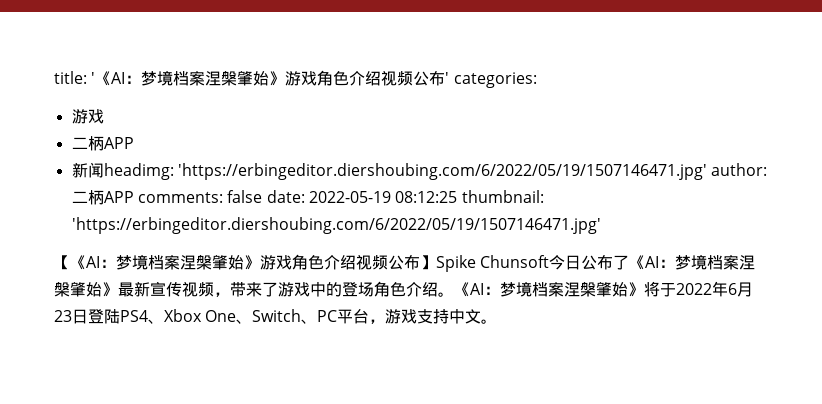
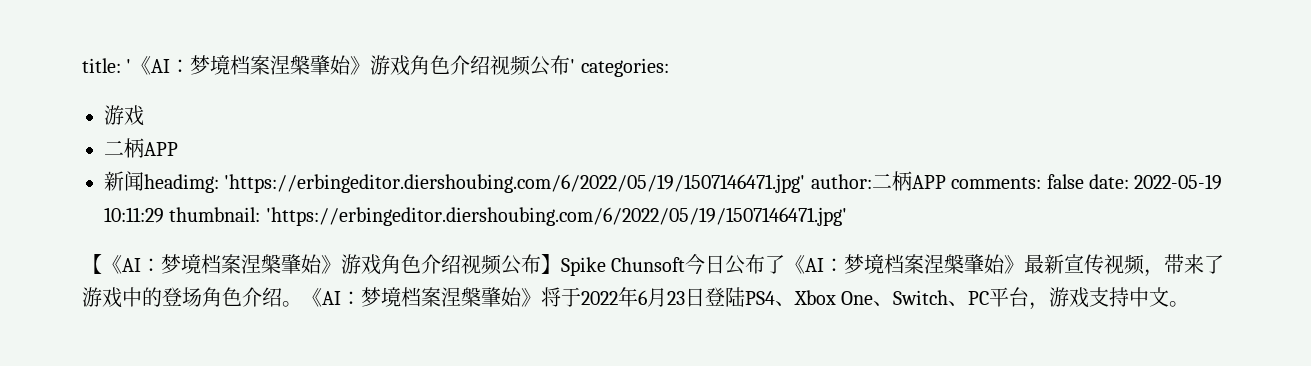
- 新闻headimg: 'https://erbingeditor.diershoubing.com/6/2022/05/19/1507146471.jpg' author:二柄APP comments: false date: 2022-05-19 08:12:25 thumbnail: 'https://erbingeditor.diershoubing.com/6/2022/05/19/1507146471.jpg'
+ 新闻headimg: 'https://erbingeditor.diershoubing.com/6/2022/05/19/1507146471.jpg' author:二柄APP comments: false date: 2022-05-19 10:11:29 thumbnail: 'https://erbingeditor.diershoubing.com/6/2022/05/19/1507146471.jpg'

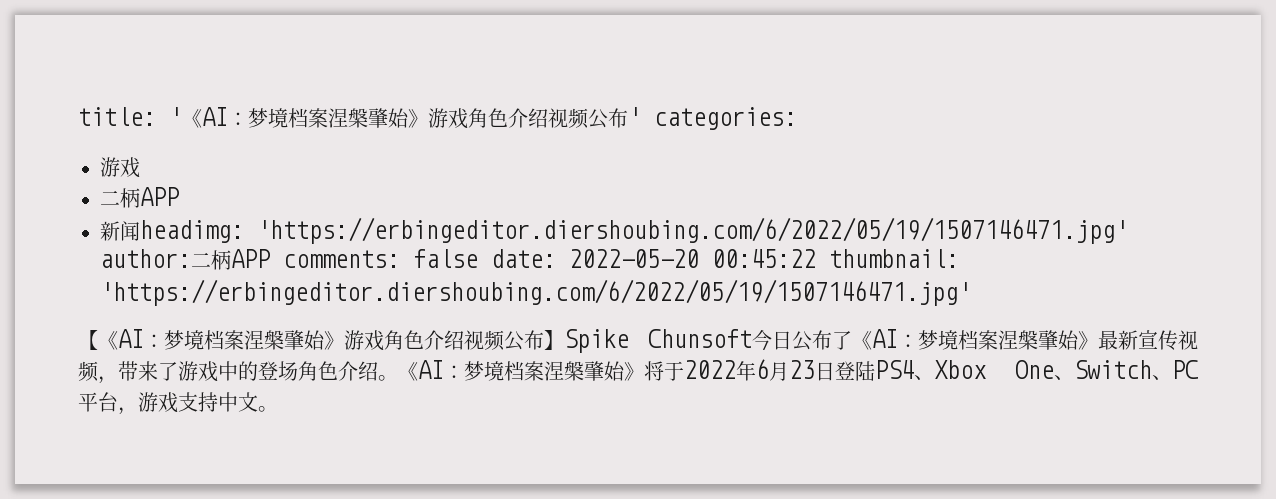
- 新闻headimg: 'https://erbingeditor.diershoubing.com/6/2022/05/19/1507146471.jpg' author:二柄APP comments: false date: 2022-05-19 10:11:29 thumbnail: 'https://erbingeditor.diershoubing.com/6/2022/05/19/1507146471.jpg'
+ 新闻headimg: 'https://erbingeditor.diershoubing.com/6/2022/05/19/1507146471.jpg' author:二柄APP comments: false date: 2022-05-20 00:45:22 thumbnail: 'https://erbingeditor.diershoubing.com/6/2022/05/19/1507146471.jpg'

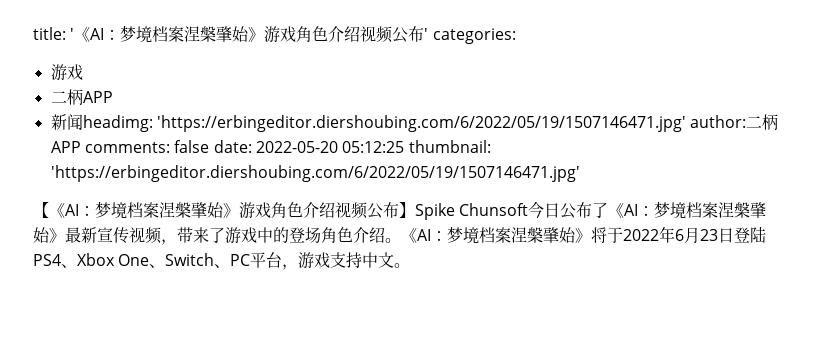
- 新闻headimg: 'https://erbingeditor.diershoubing.com/6/2022/05/19/1507146471.jpg' author:二柄APP comments: false date: 2022-05-20 00:45:22 thumbnail: 'https://erbingeditor.diershoubing.com/6/2022/05/19/1507146471.jpg'
+ 新闻headimg: 'https://erbingeditor.diershoubing.com/6/2022/05/19/1507146471.jpg' author:二柄APP comments: false date: 2022-05-20 05:12:25 thumbnail: 'https://erbingeditor.diershoubing.com/6/2022/05/19/1507146471.jpg'

